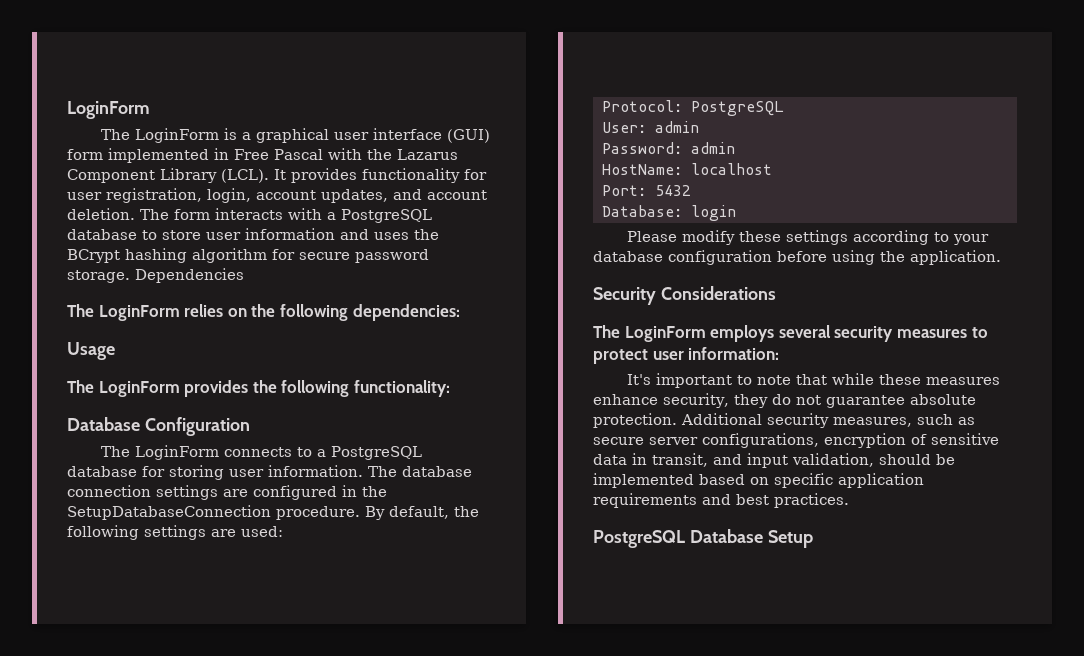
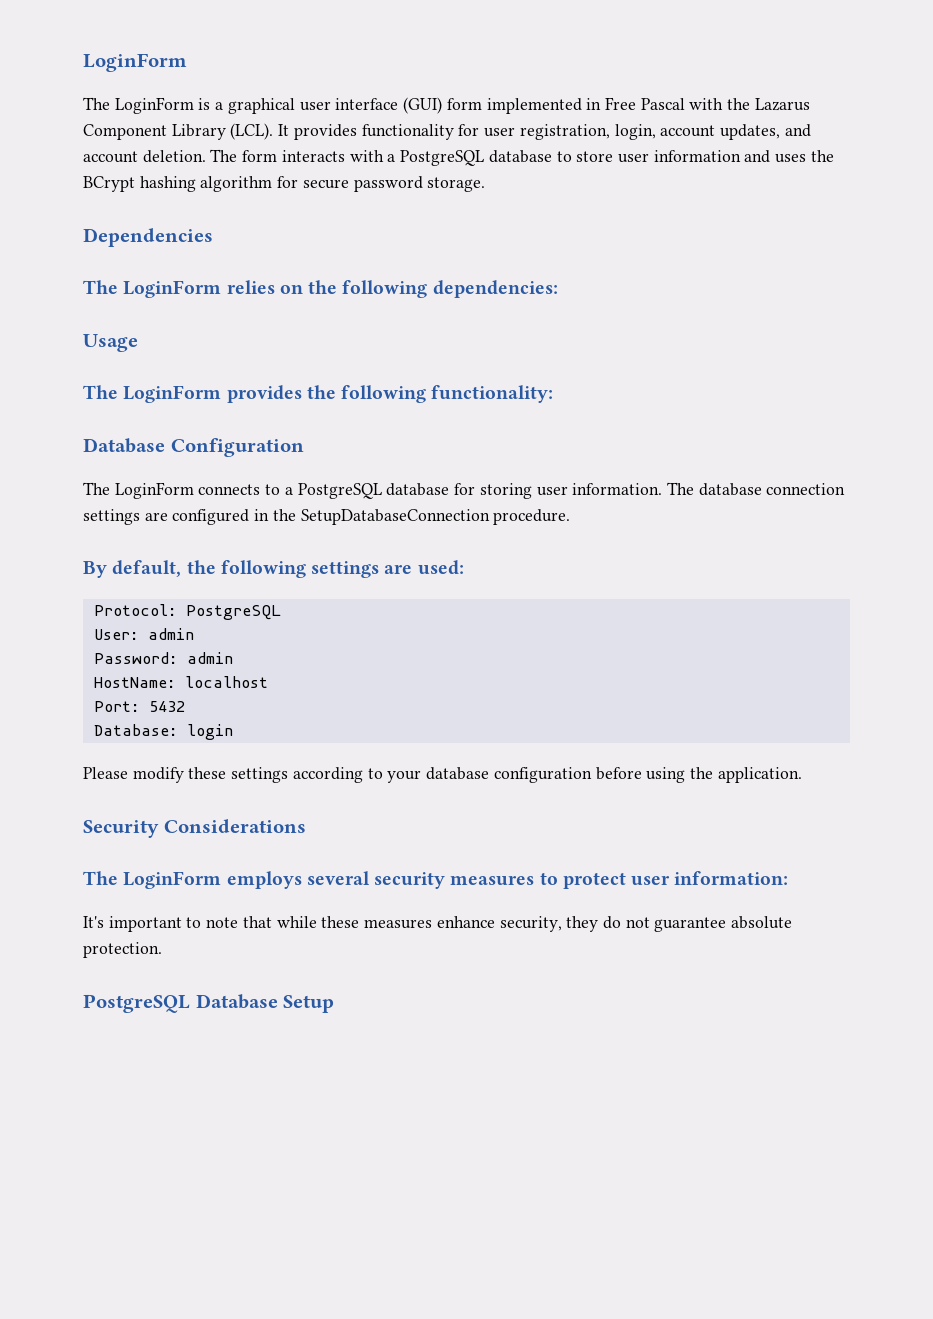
- The form interacts with a PostgreSQL database to store user information and uses the BCrypt hashing algorithm for secure password storage. Dependencies
+ The form interacts with a PostgreSQL database to store user information and uses the BCrypt hashing algorithm for secure password storage.
+ Dependencies
- The database connection settings are configured in the SetupDatabaseConnection procedure. By default, the following settings are used:
+ The database connection settings are configured in the SetupDatabaseConnection procedure.
+ By default, the following settings are used:
- Additional security measures, such as secure server configurations, encryption of sensitive data in transit, and input validation, should be implemented based on specific application requirements and best practices.

